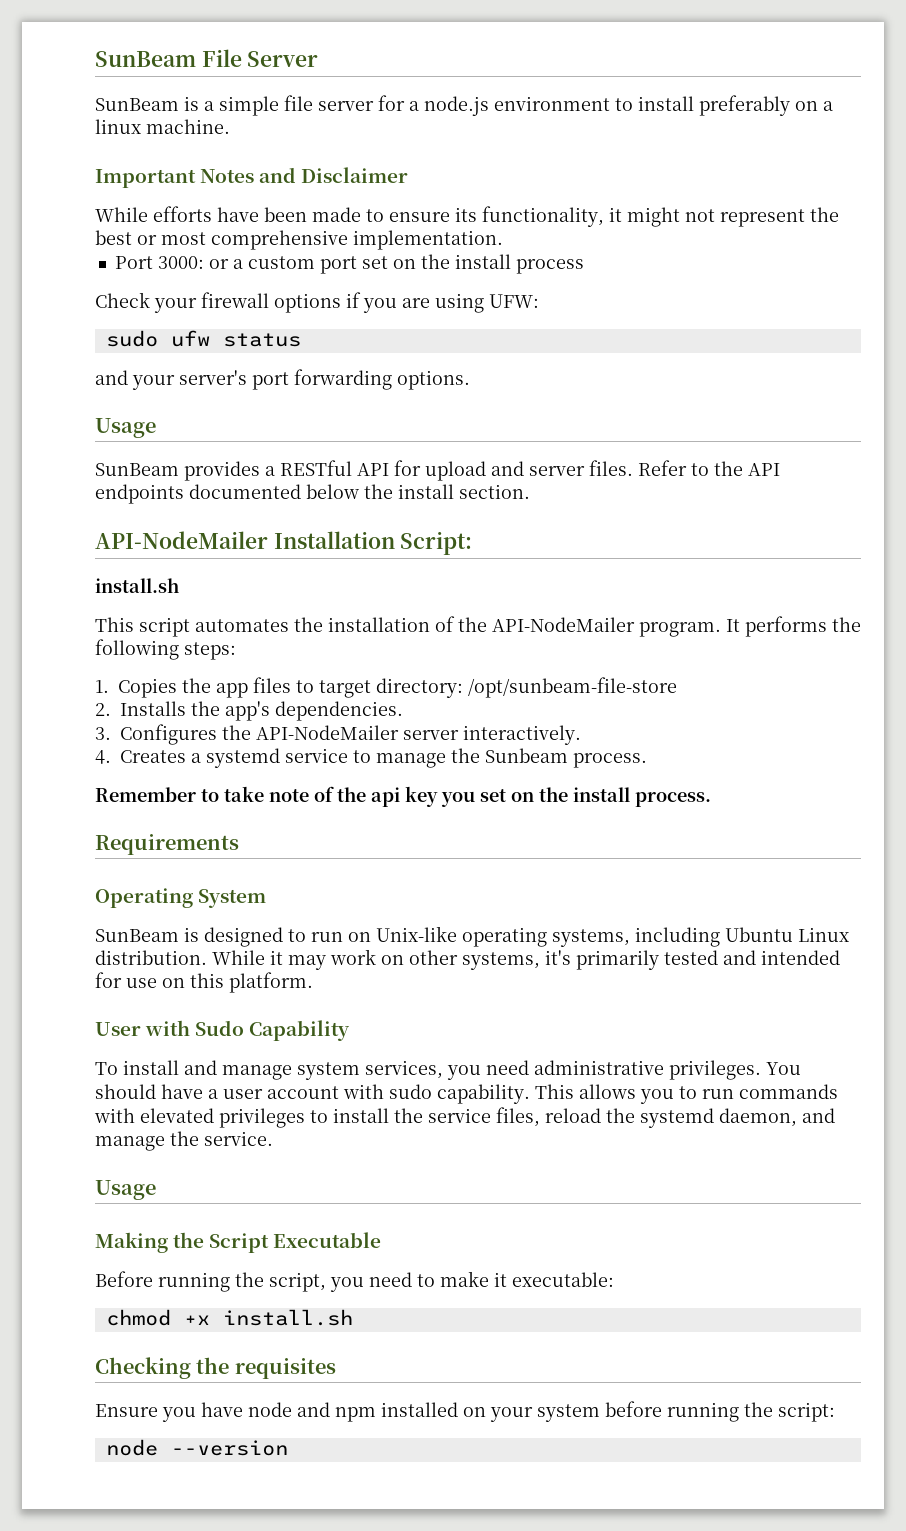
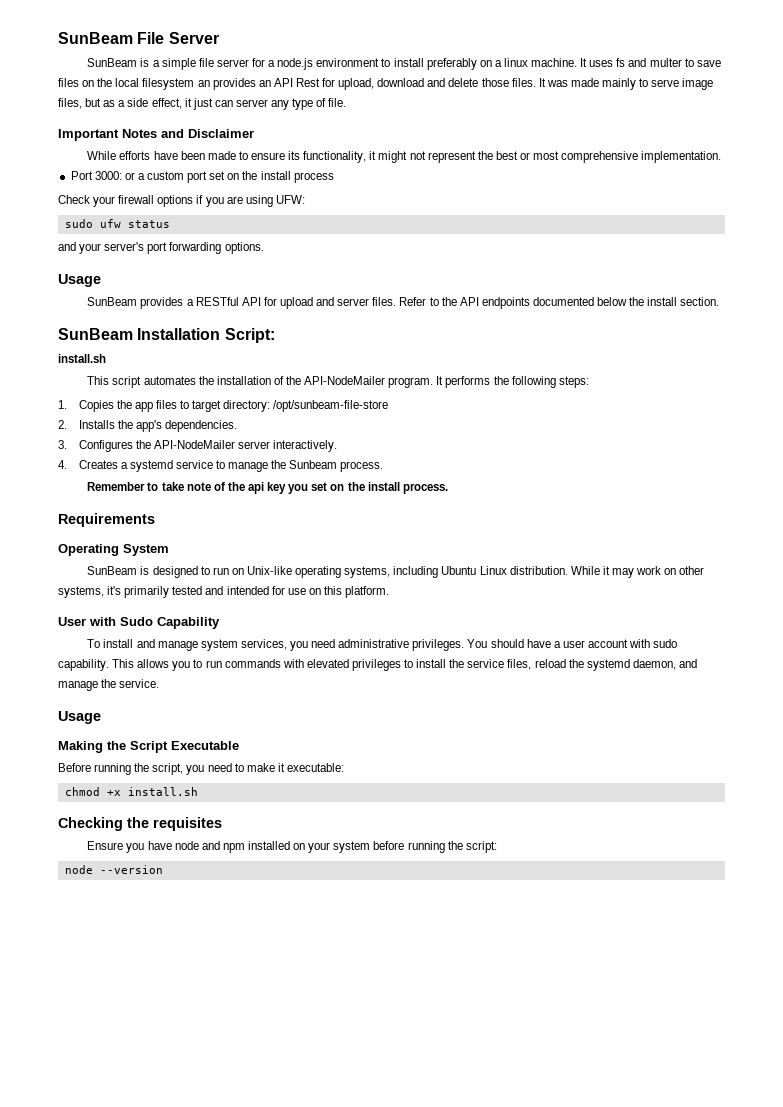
+ It uses fs and multer to save files on the local filesystem an provides an API Rest for upload, download and delete those files. It was made mainly to serve image files, but as a side effect, it just can server any type of file.
- API-NodeMailer Installation Script:
+ SunBeam Installation Script:

